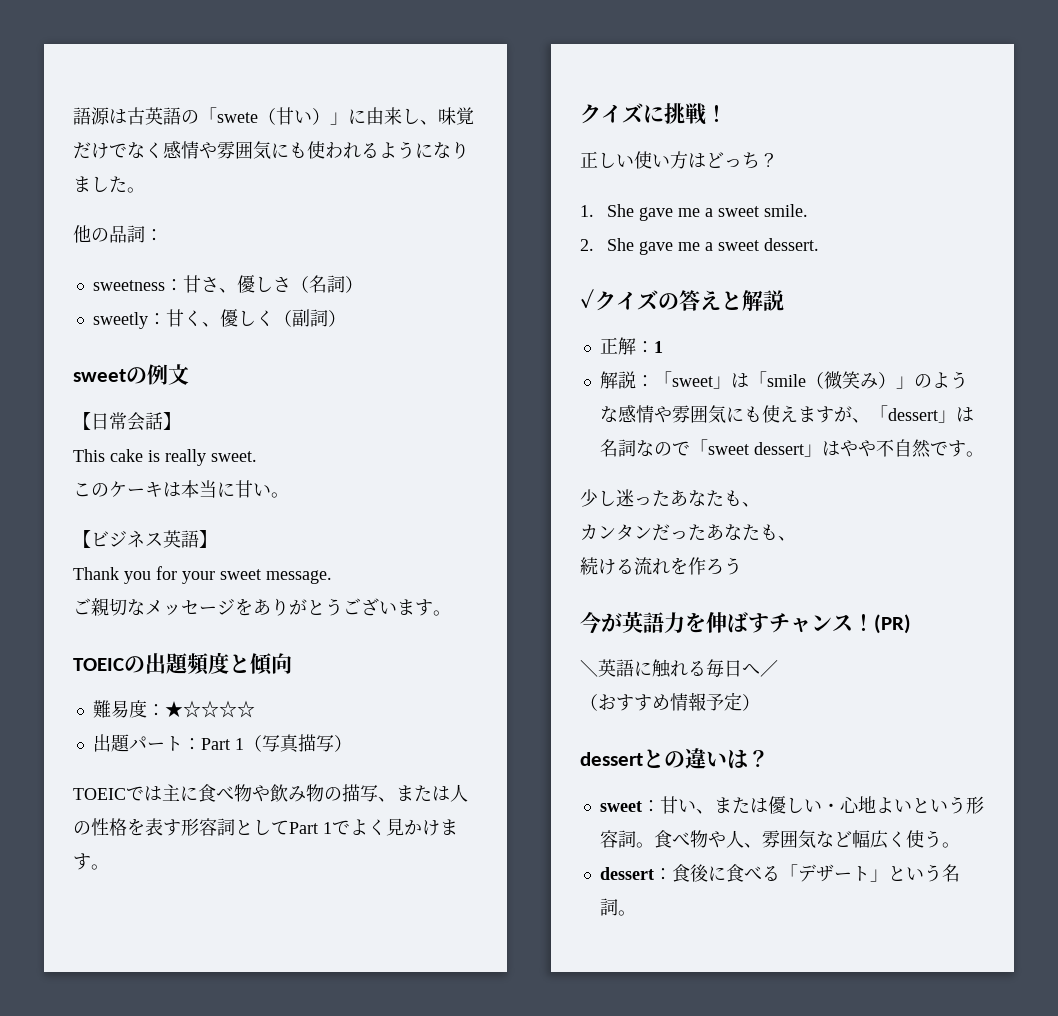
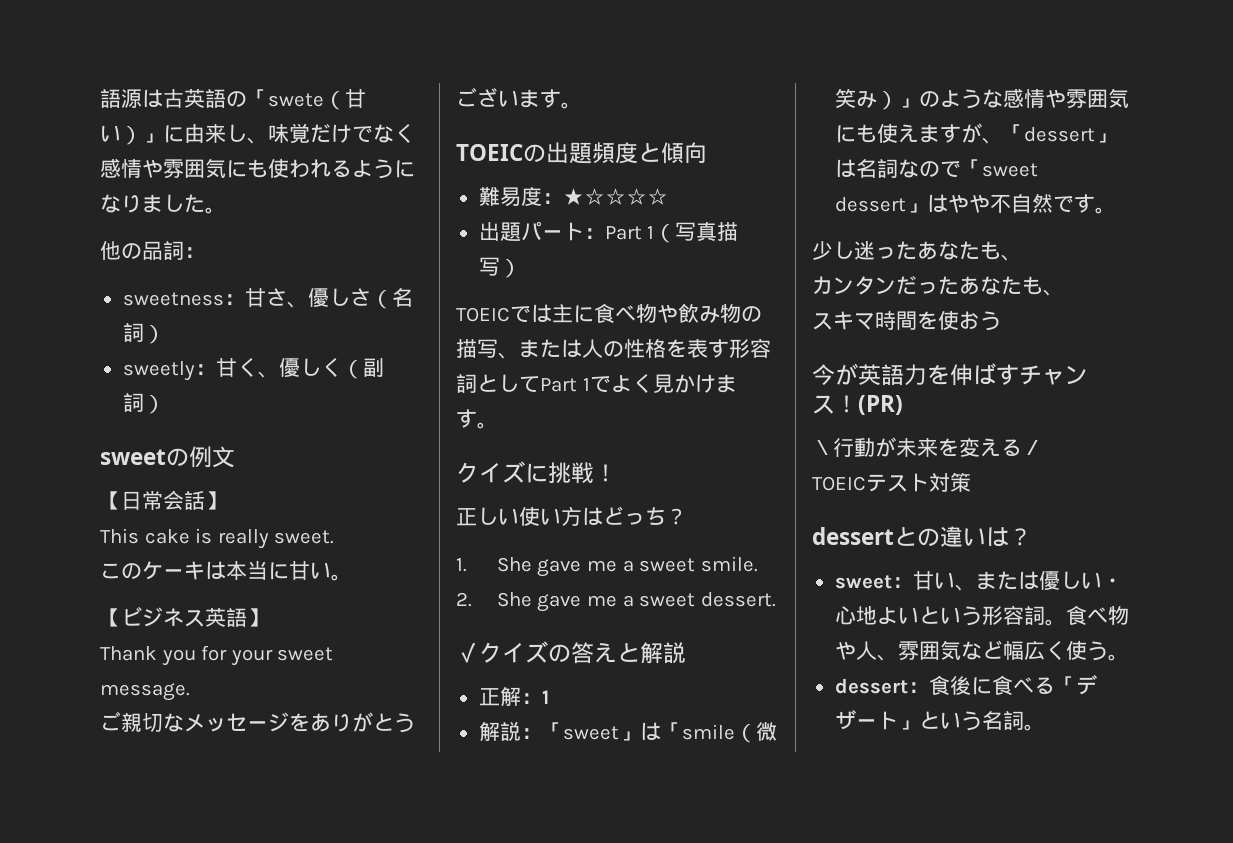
- 続ける流れを作ろう
+ スキマ時間を使おう
- ＼英語に触れる毎日へ／
- （おすすめ情報予定）
+ ＼行動が未来を変える／
+ TOEICテスト対策

